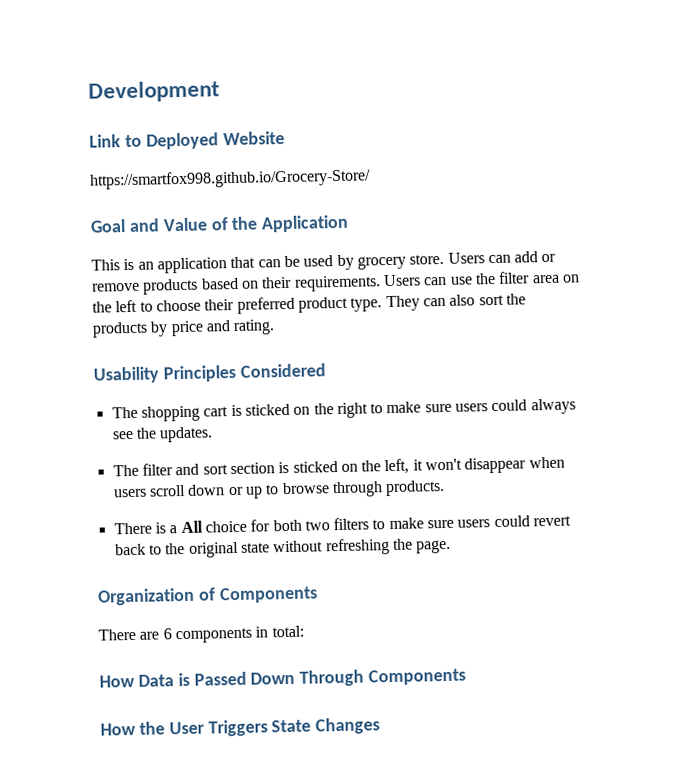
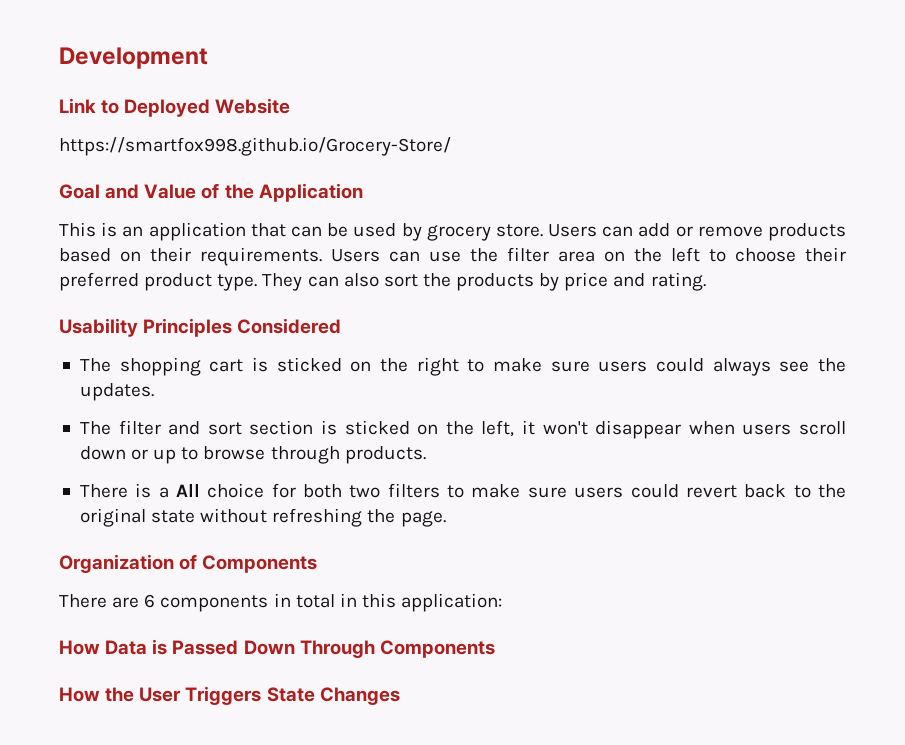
- There are 6 components in total:
+ There are 6 components in total in this application:

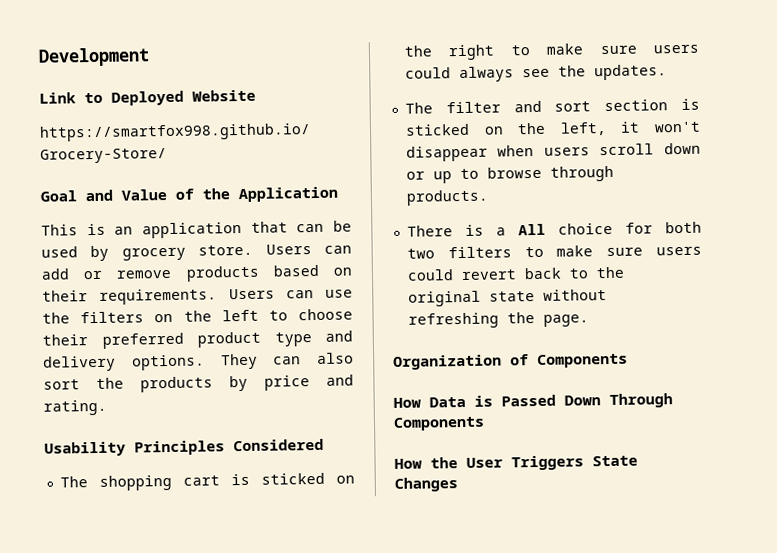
- Users can use the filter area on the left to choose their preferred product type.
+ Users can use the filters on the left to choose their preferred product type and delivery options.
- There are 6 components in total in this application:

